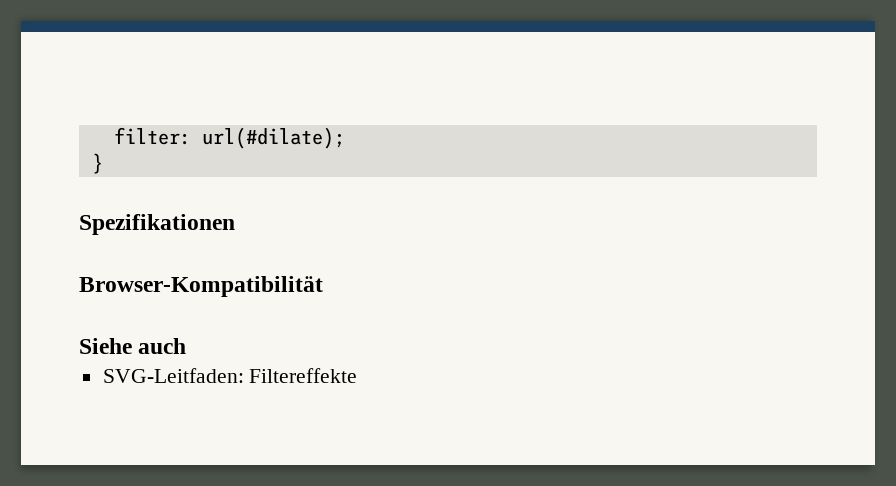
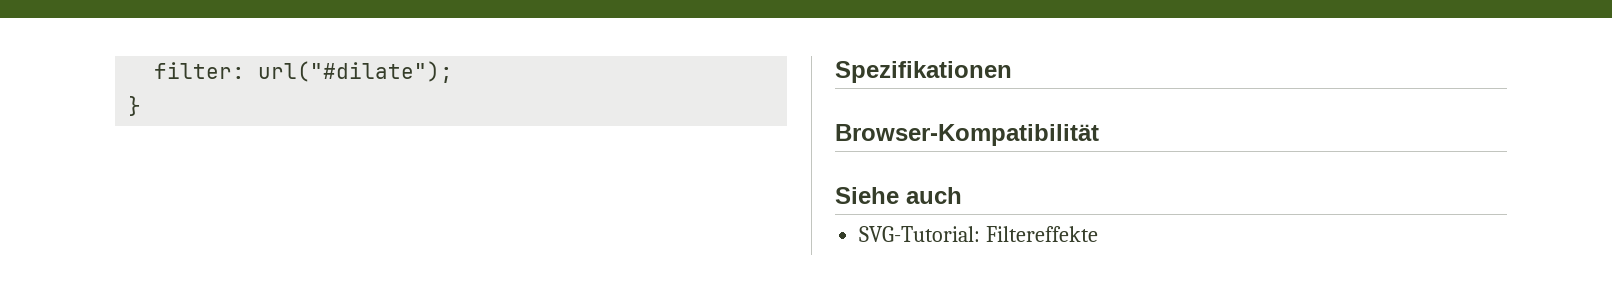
- filter: url(#dilate);
+ filter: url("#dilate");
- SVG-Leitfaden: Filtereffekte
+ SVG-Tutorial: Filtereffekte

